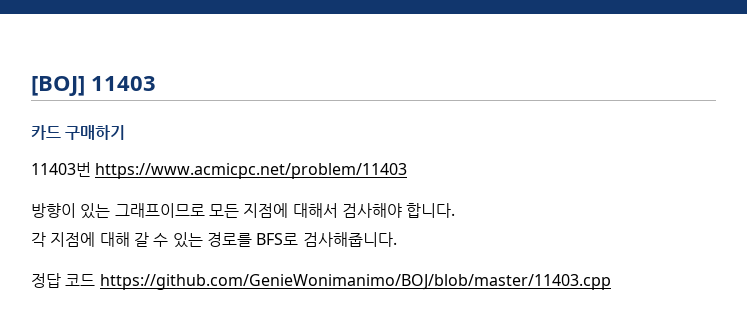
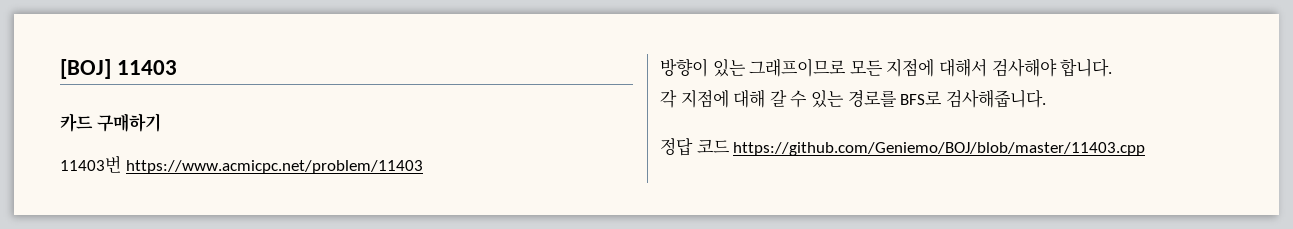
- 정답 코드 https://github.com/GenieWonimanimo/BOJ/blob/master/11403.cpp
+ 정답 코드 https://github.com/Geniemo/BOJ/blob/master/11403.cpp

